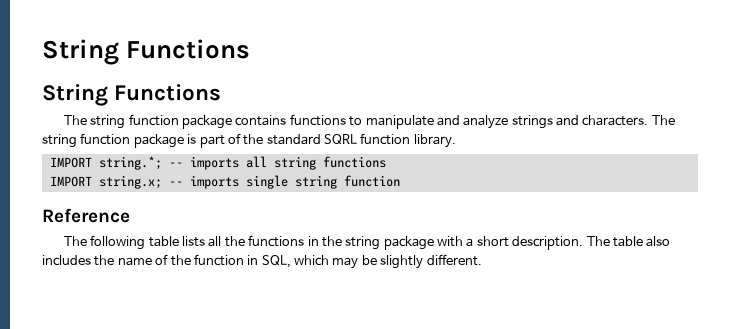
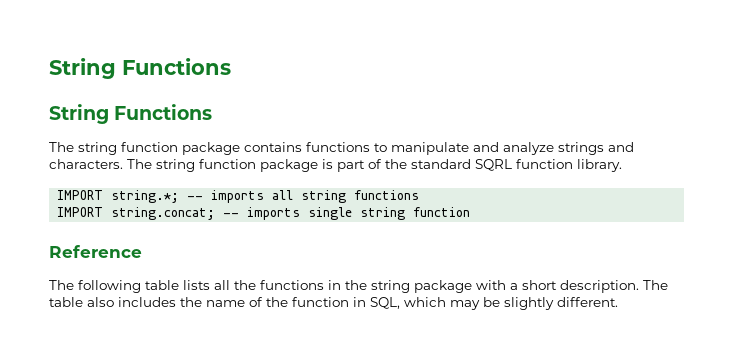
- IMPORT string.x; -- imports single string function
+ IMPORT string.concat; -- imports single string function

